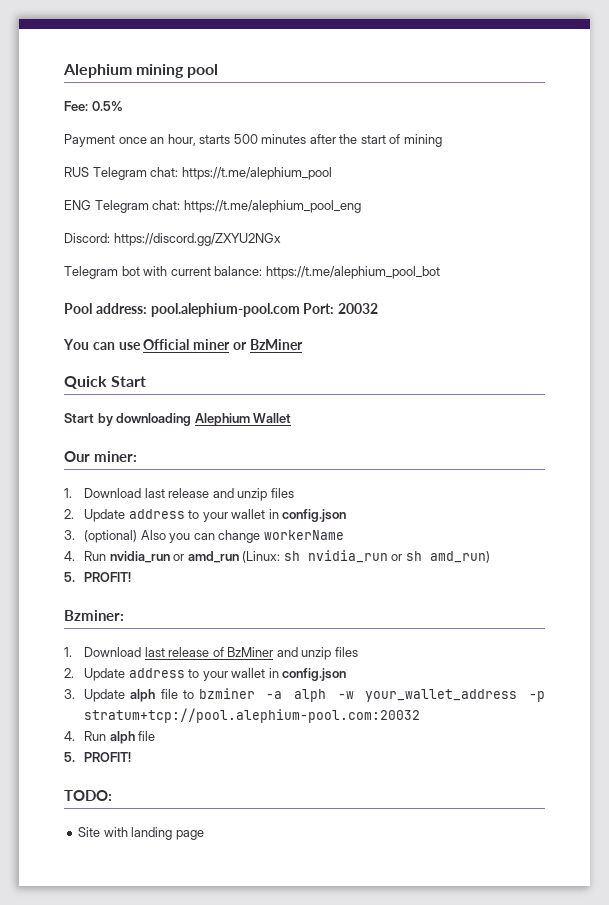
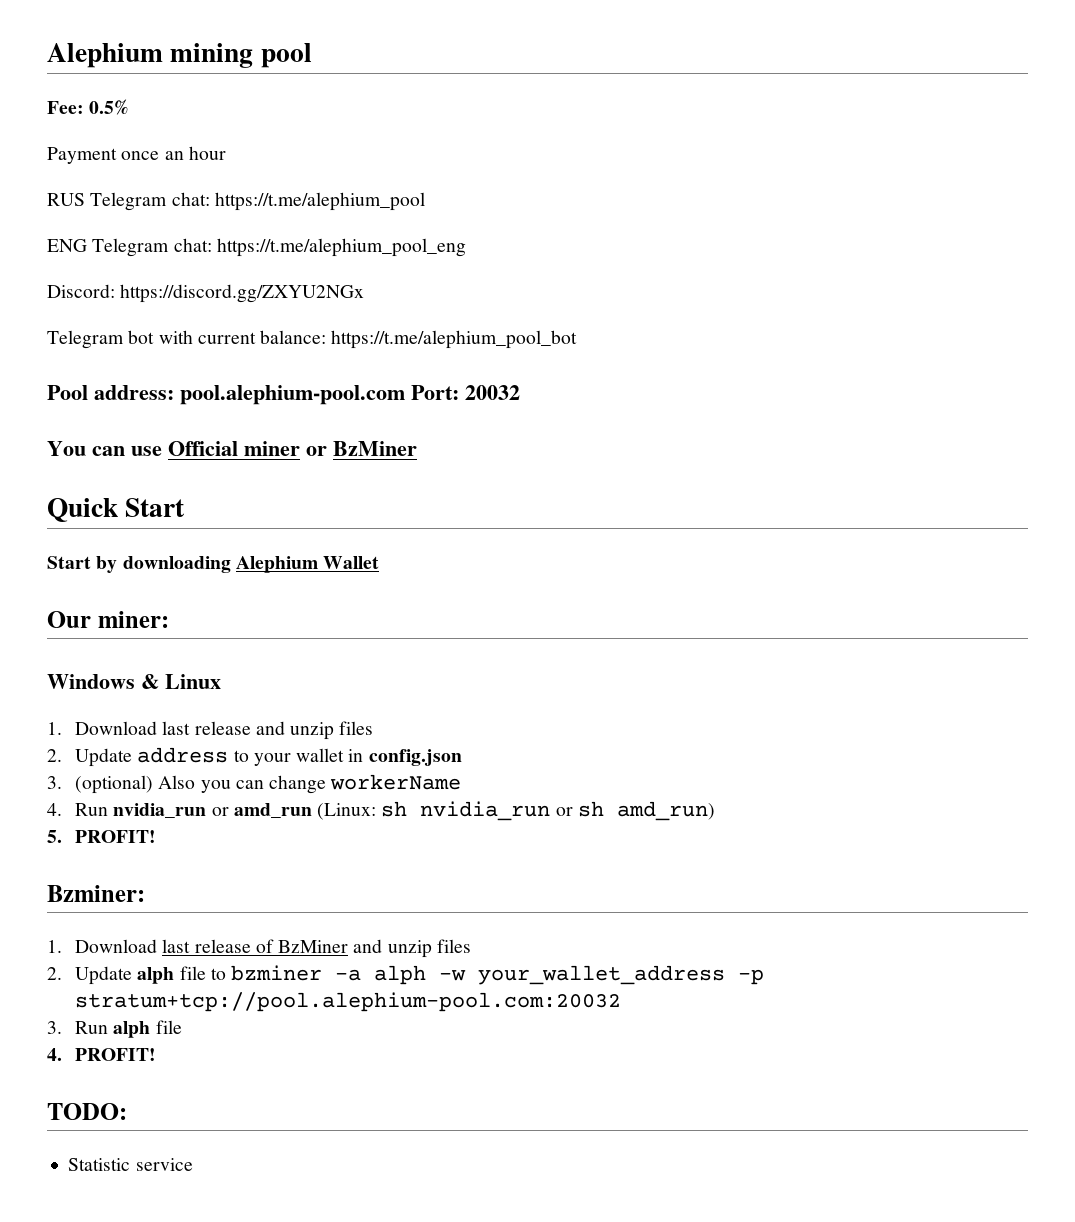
- Payment once an hour, starts 500 minutes after the start of mining
+ Payment once an hour
+ Windows & Linux
  1. Download last release of BzMiner and unzip files
- 2. Update address to your wallet in config.json
- 3. Update alph file to bzminer -a alph -w your_wallet_address -p stratum+tcp://pool.alephium-pool.com:20032
+ 2. Update alph file to bzminer -a alph -w your_wallet_address -p stratum+tcp://pool.alephium-pool.com:20032
- 4. Run alph file
- 5. PROFIT!
+ 3. Run alph file
+ 4. PROFIT!
- Site with landing page
+ Statistic service

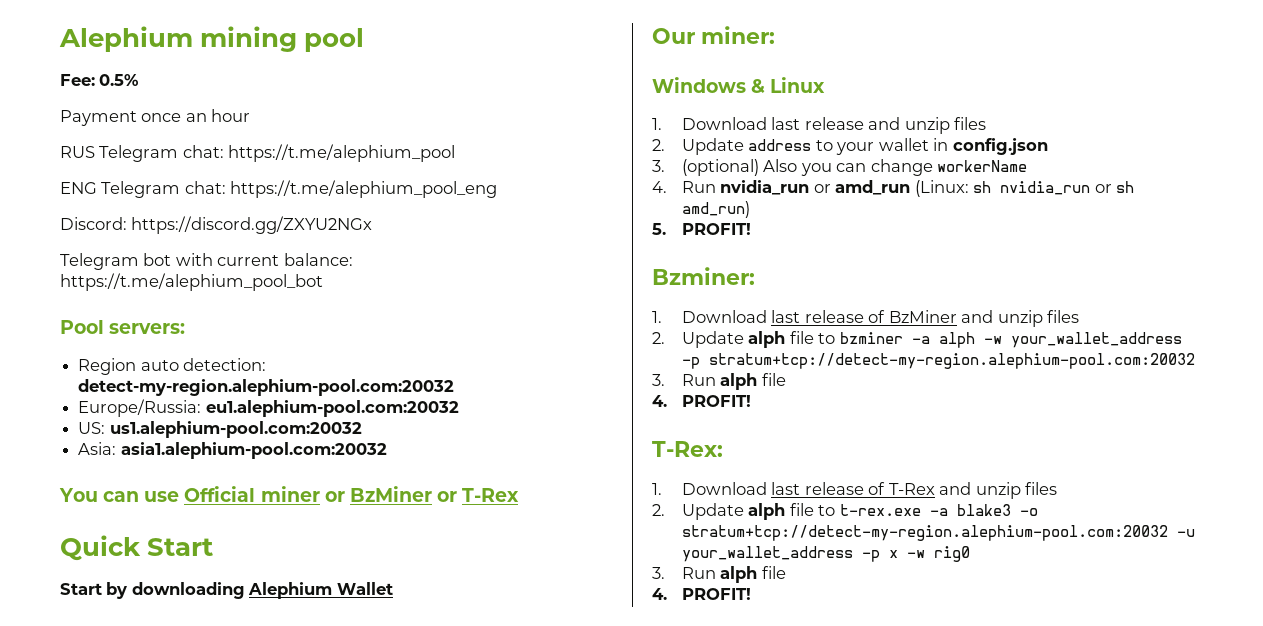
- Pool address: pool.alephium-pool.com Port: 20032
+ Pool servers:
+ Region auto detection: detect-my-region.alephium-pool.com:20032
+ Europe/Russia: eu1.alephium-pool.com:20032
+ US: us1.alephium-pool.com:20032
+ Asia: asia1.alephium-pool.com:20032
- You can use Official miner or BzMiner
+ You can use Official miner or BzMiner or T-Rex
- 2. Update alph file to bzminer -a alph -w your_wallet_address -p stratum+tcp://pool.alephium-pool.com:20032
+ 2. Update alph file to bzminer -a alph -w your_wallet_address -p stratum+tcp://detect-my-region.alephium-pool.com:20032
- TODO:
- Statistic service
+ T-Rex:
+ 1. Download last release of T-Rex and unzip files
+ 2. Update alph file to t-rex.exe -a blake3 -o stratum+tcp://detect-my-region.alephium-pool.com:20032 -u your_wallet_address -p x -w rig0
+ 3. Run alph file
+ 4. PROFIT!

